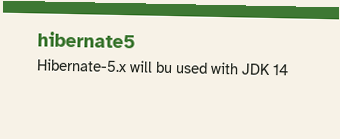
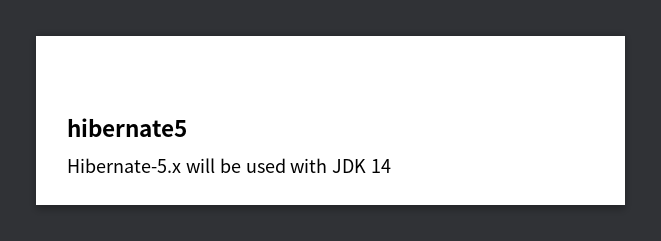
- Hibernate-5.x will bu used with JDK 14
+ Hibernate-5.x will be used with JDK 14

